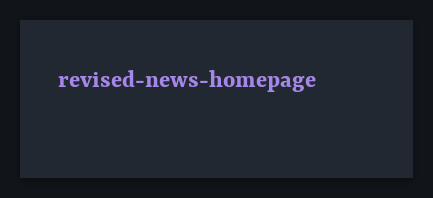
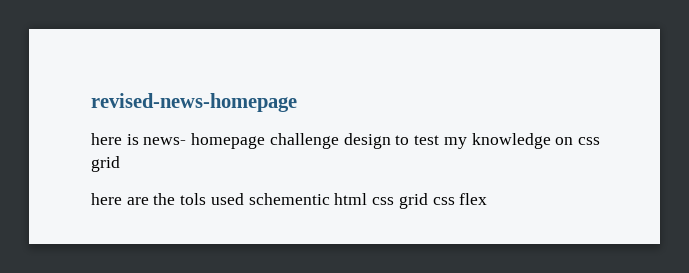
+ here is news- homepage challenge design to test my knowledge on css grid
+ here are the tols used schementic html css grid css flex

